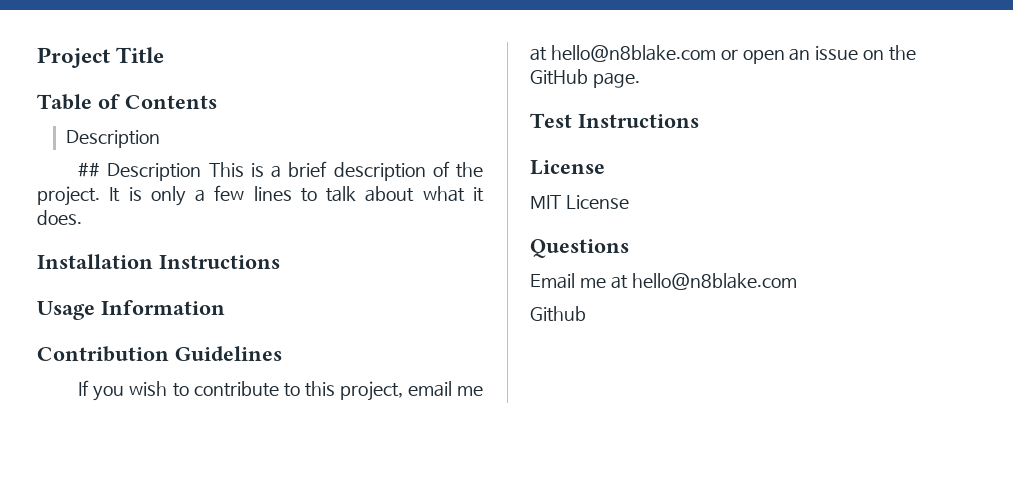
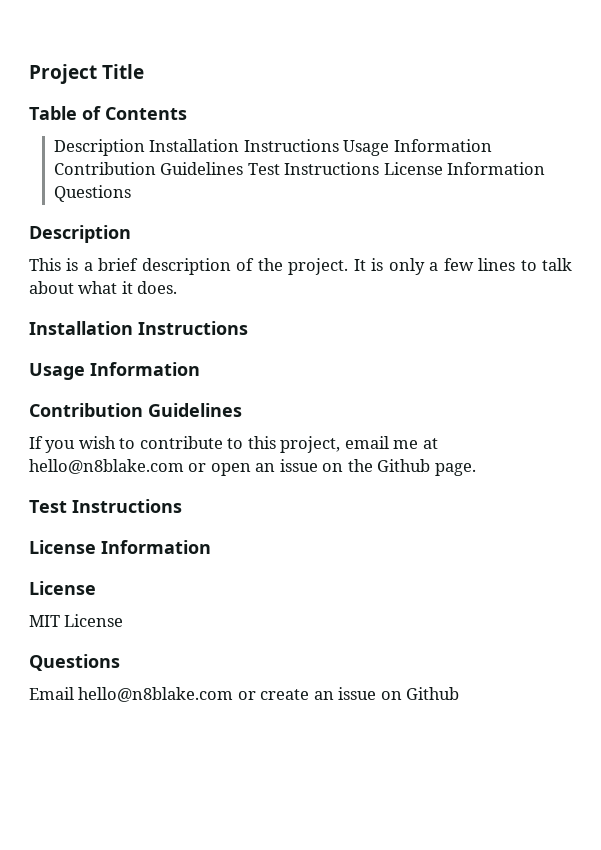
  Table of Contents
+ Description Installation Instructions Usage Information Contribution Guidelines Test Instructions License Information Questions
  Description
- ## Description This is a brief description of the project.
+ This is a brief description of the project.
- If you wish to contribute to this project, email me at hello@n8blake.com or open an issue on the GitHub page.
+ If you wish to contribute to this project, email me at hello@n8blake.com or open an issue on the Github page.
  Test Instructions
+ License Information
- Email me at hello@n8blake.com
- Github
+ Email hello@n8blake.com or create an issue on Github

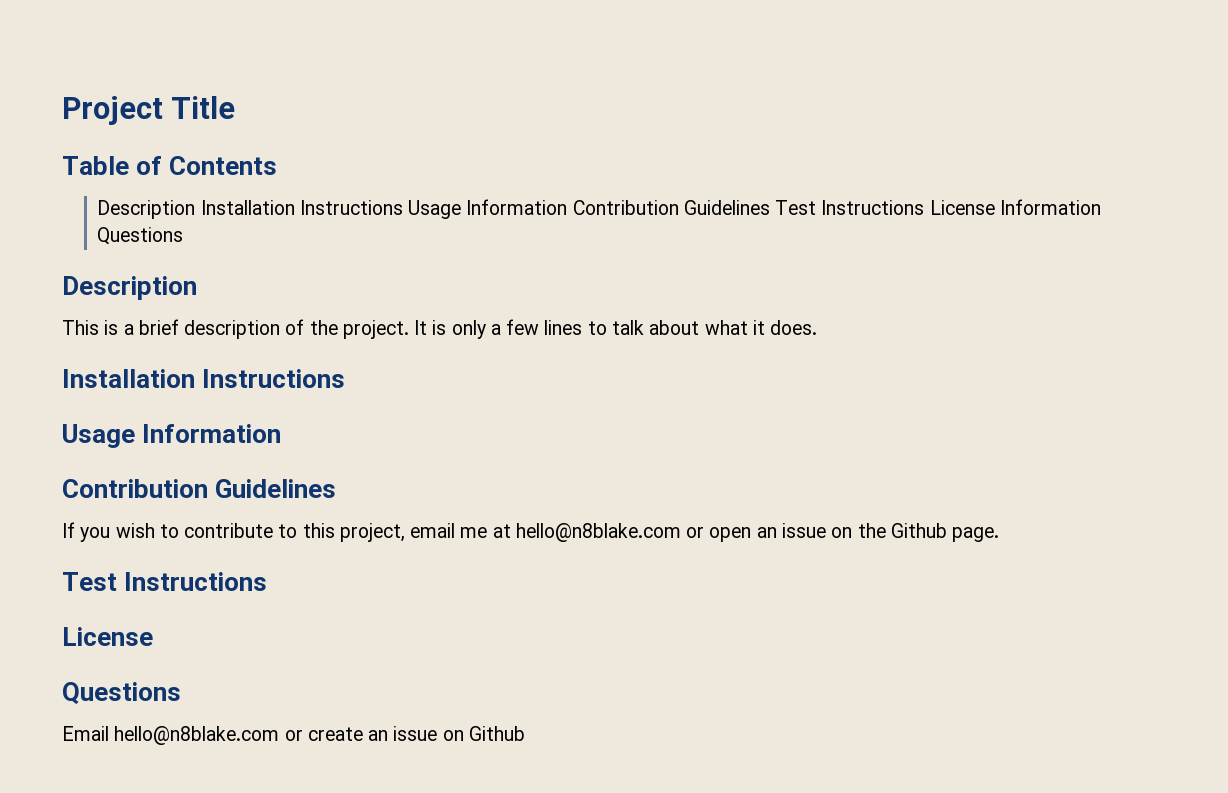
  If you wish to contribute to this project, email me at hello@n8blake.com or open an issue on the Github page.
  Test Instructions
- License Information
  License
- MIT License

